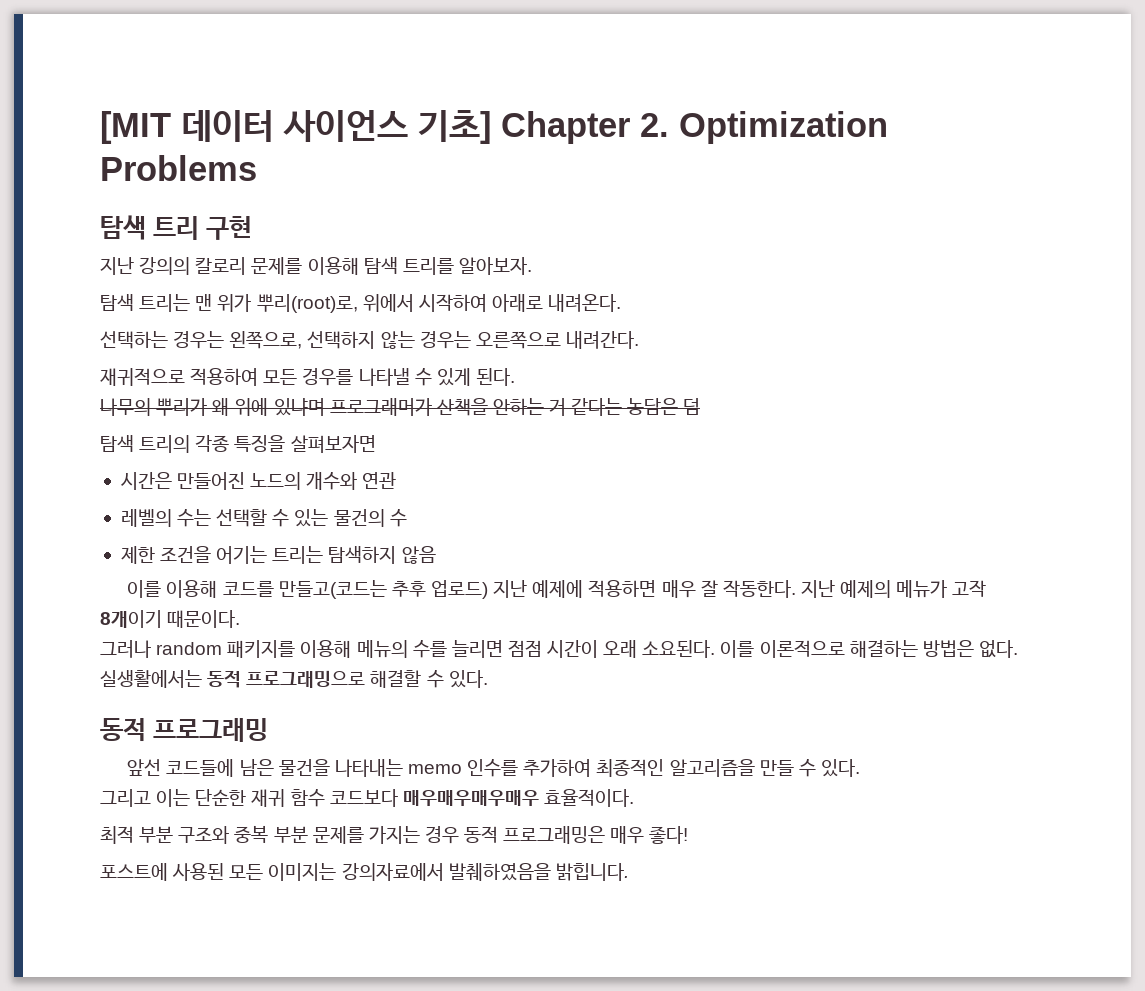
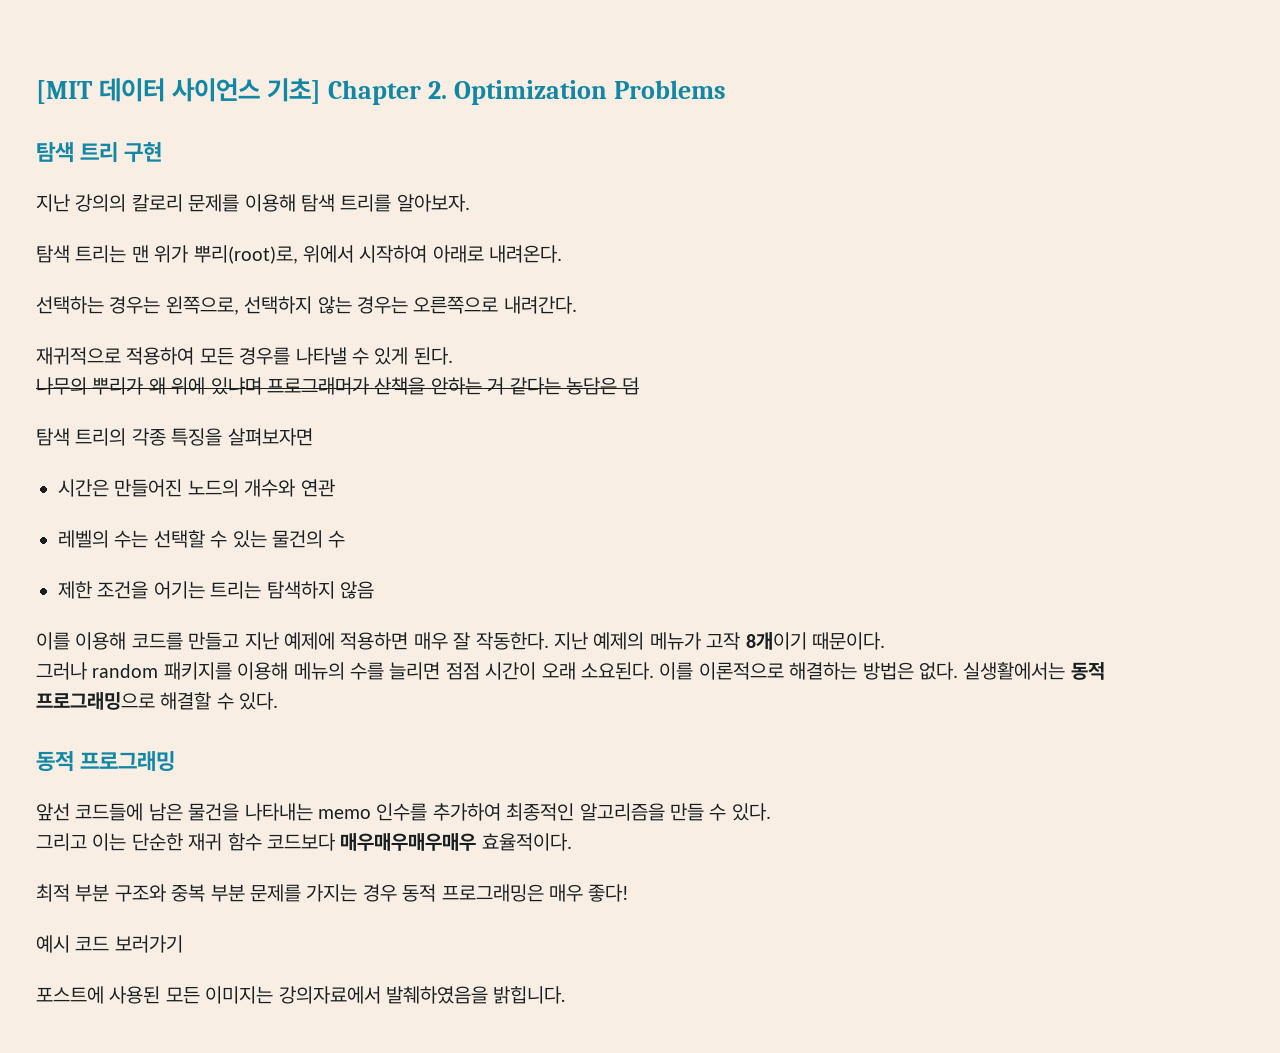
- 이를 이용해 코드를 만들고(코드는 추후 업로드) 지난 예제에 적용하면 매우 잘 작동한다.
+ 이를 이용해 코드를 만들고 지난 예제에 적용하면 매우 잘 작동한다.
+ 예시 코드 보러가기

